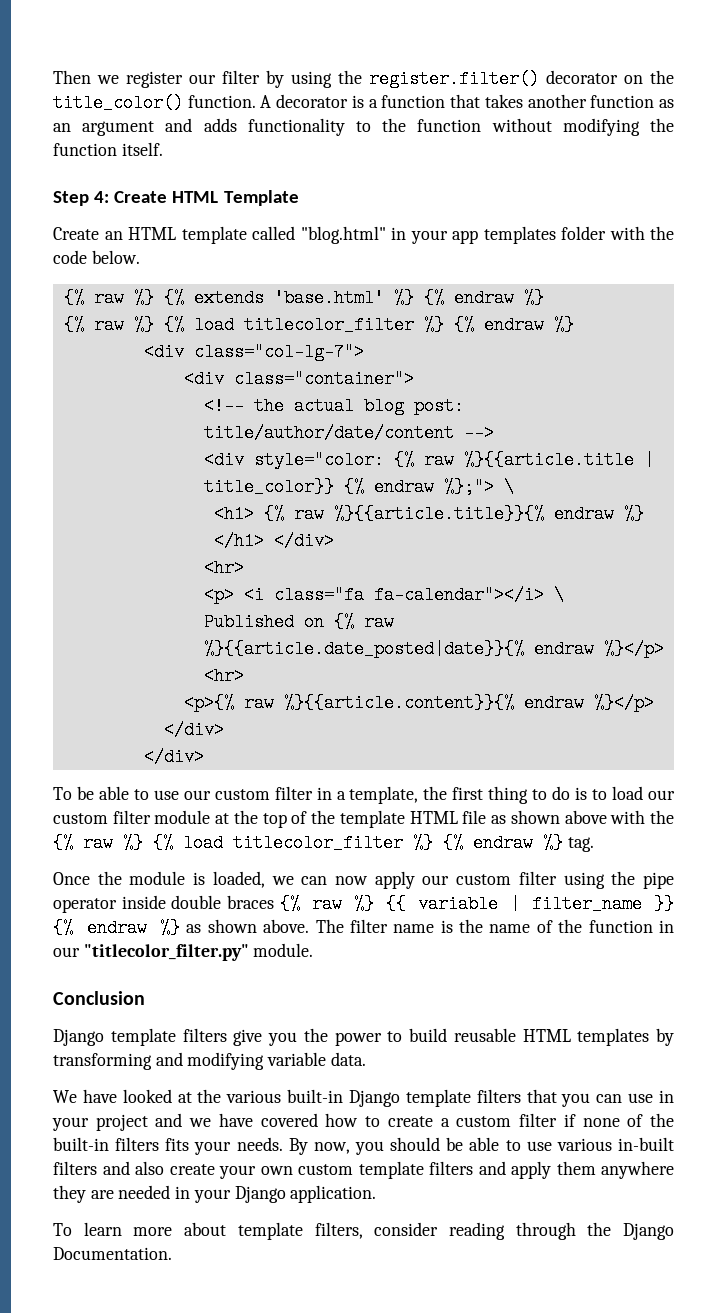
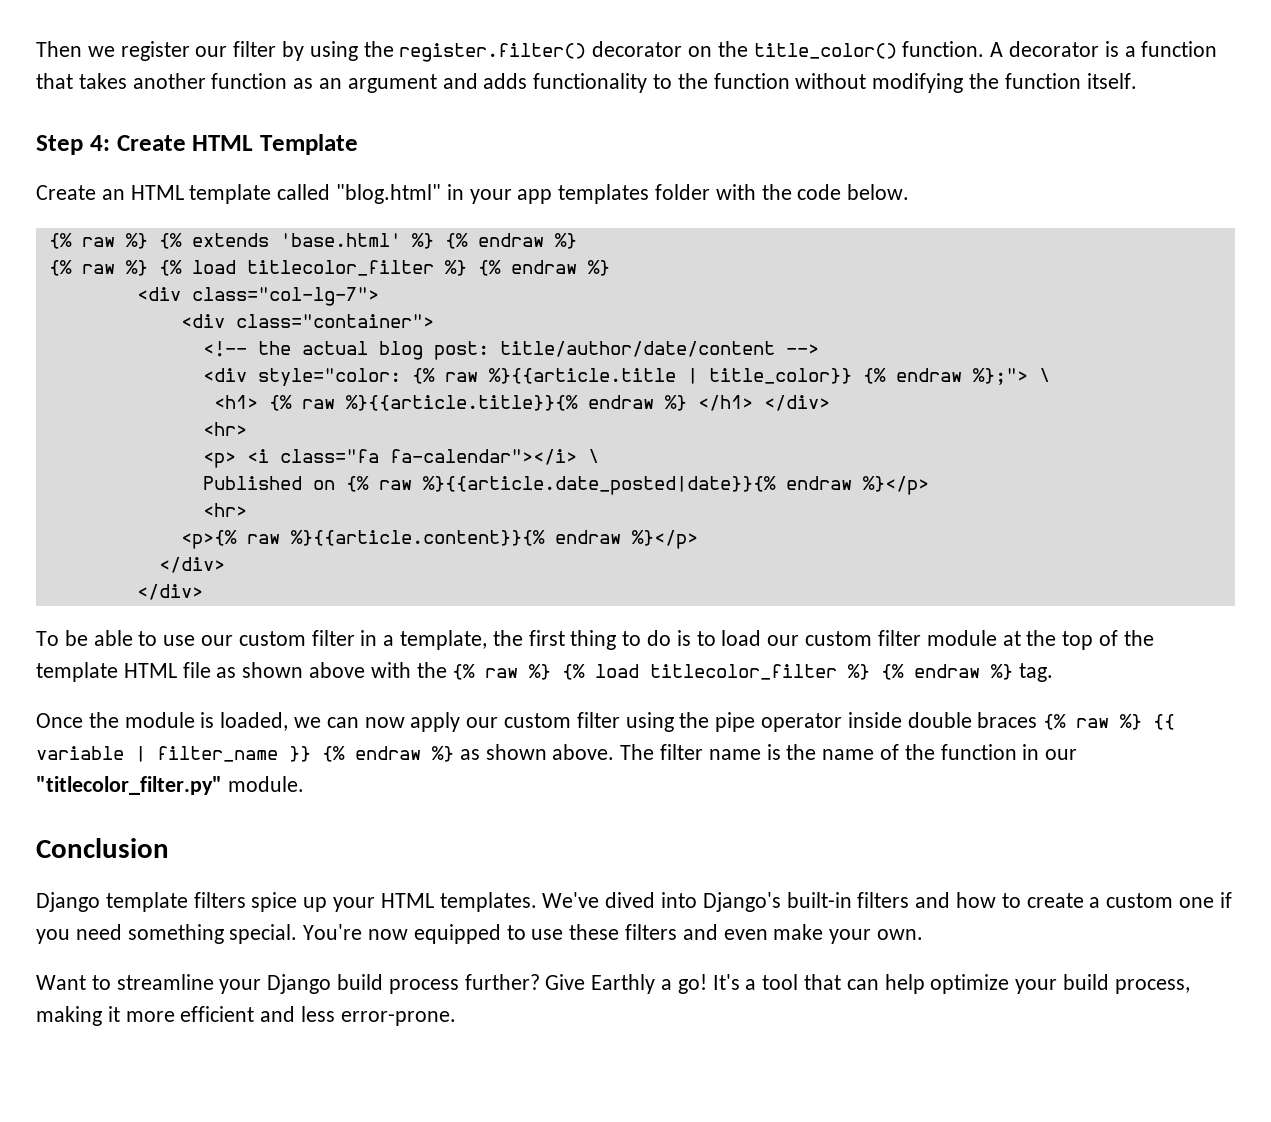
- Django template filters give you the power to build reusable HTML templates by transforming and modifying variable data.
- We have looked at the various built-in Django template filters that you can use in your project and we have covered how to create a custom filter if none of the built-in filters fits your needs. By now, you should be able to use various in-built filters and also create your own custom template filters and apply them anywhere they are needed in your Django application.
- To learn more about template filters, consider reading through the Django Documentation.
+ Django template filters spice up your HTML templates. We've dived into Django's built-in filters and how to create a custom one if you need something special. You're now equipped to use these filters and even make your own.
+ Want to streamline your Django build process further? Give Earthly a go! It's a tool that can help optimize your build process, making it more efficient and less error-prone.

